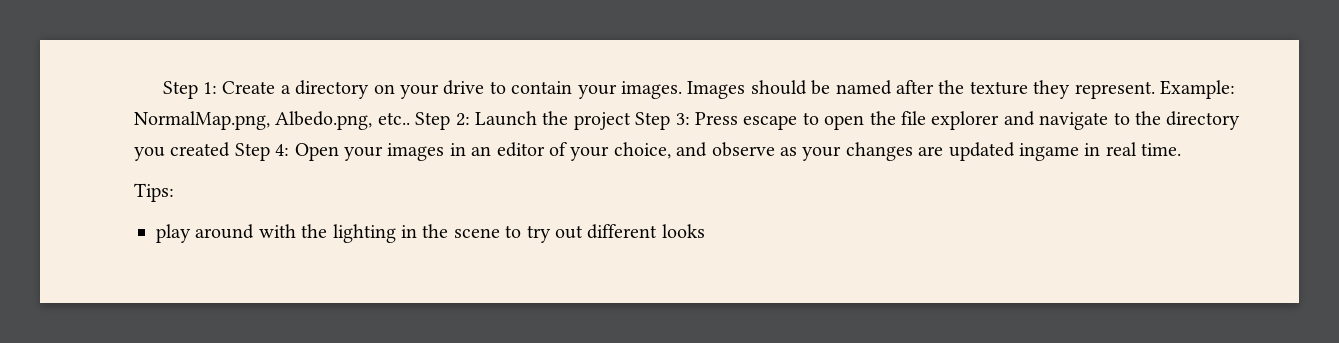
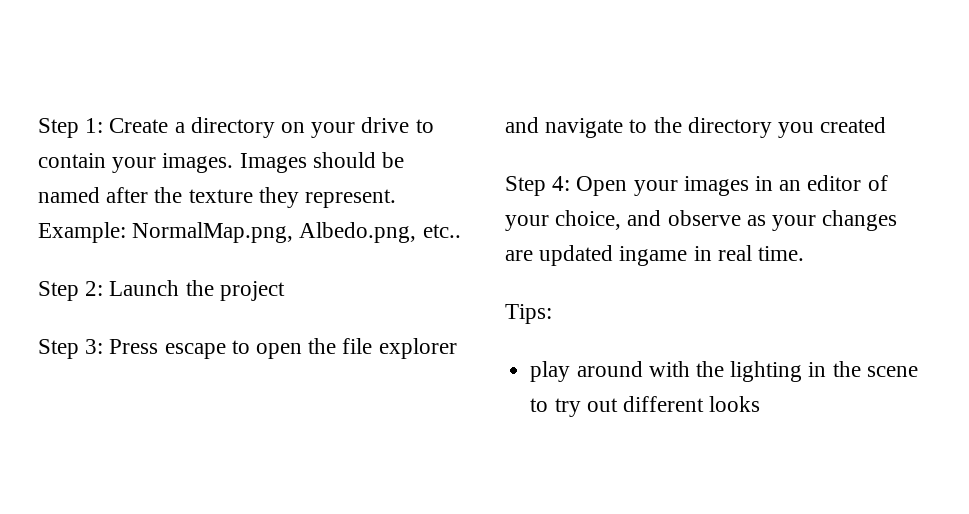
- Example: NormalMap.png, Albedo.png, etc.. Step 2: Launch the project Step 3: Press escape to open the file explorer and navigate to the directory you created Step 4: Open your images in an editor of your choice, and observe as your changes are updated ingame in real time.
+ Example: NormalMap.png, Albedo.png, etc..
+ Step 2: Launch the project
+ Step 3: Press escape to open the file explorer and navigate to the directory you created
+ Step 4: Open your images in an editor of your choice, and observe as your changes are updated ingame in real time.

